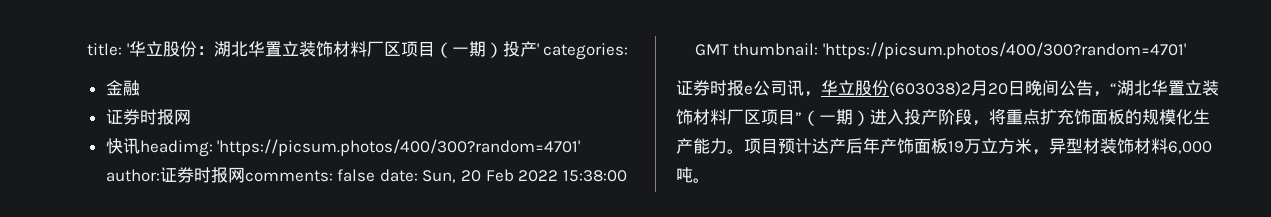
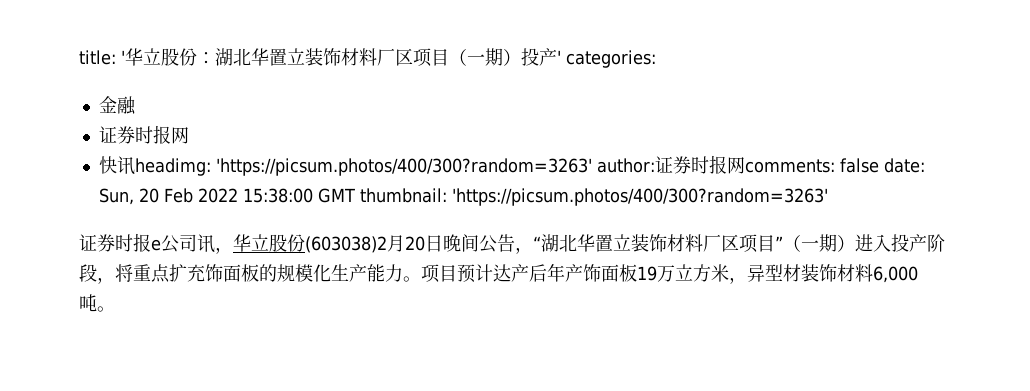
- 快讯headimg: 'https://picsum.photos/400/300?random=4701' author:证券时报网comments: false date: Sun, 20 Feb 2022 15:38:00 GMT thumbnail: 'https://picsum.photos/400/300?random=4701'
+ 快讯headimg: 'https://picsum.photos/400/300?random=3263' author:证券时报网comments: false date: Sun, 20 Feb 2022 15:38:00 GMT thumbnail: 'https://picsum.photos/400/300?random=3263'

